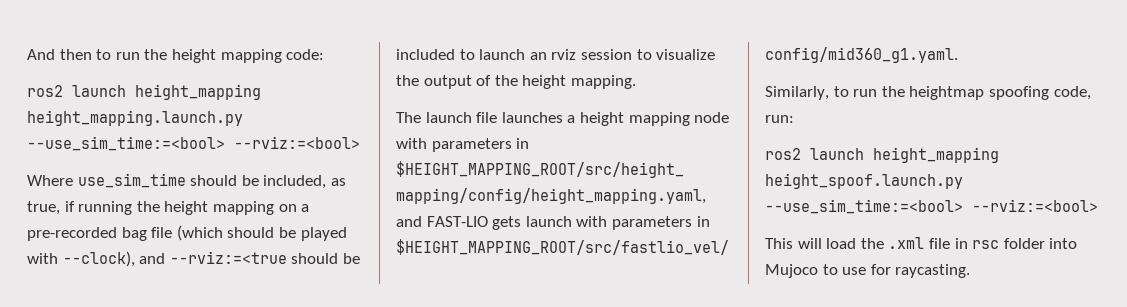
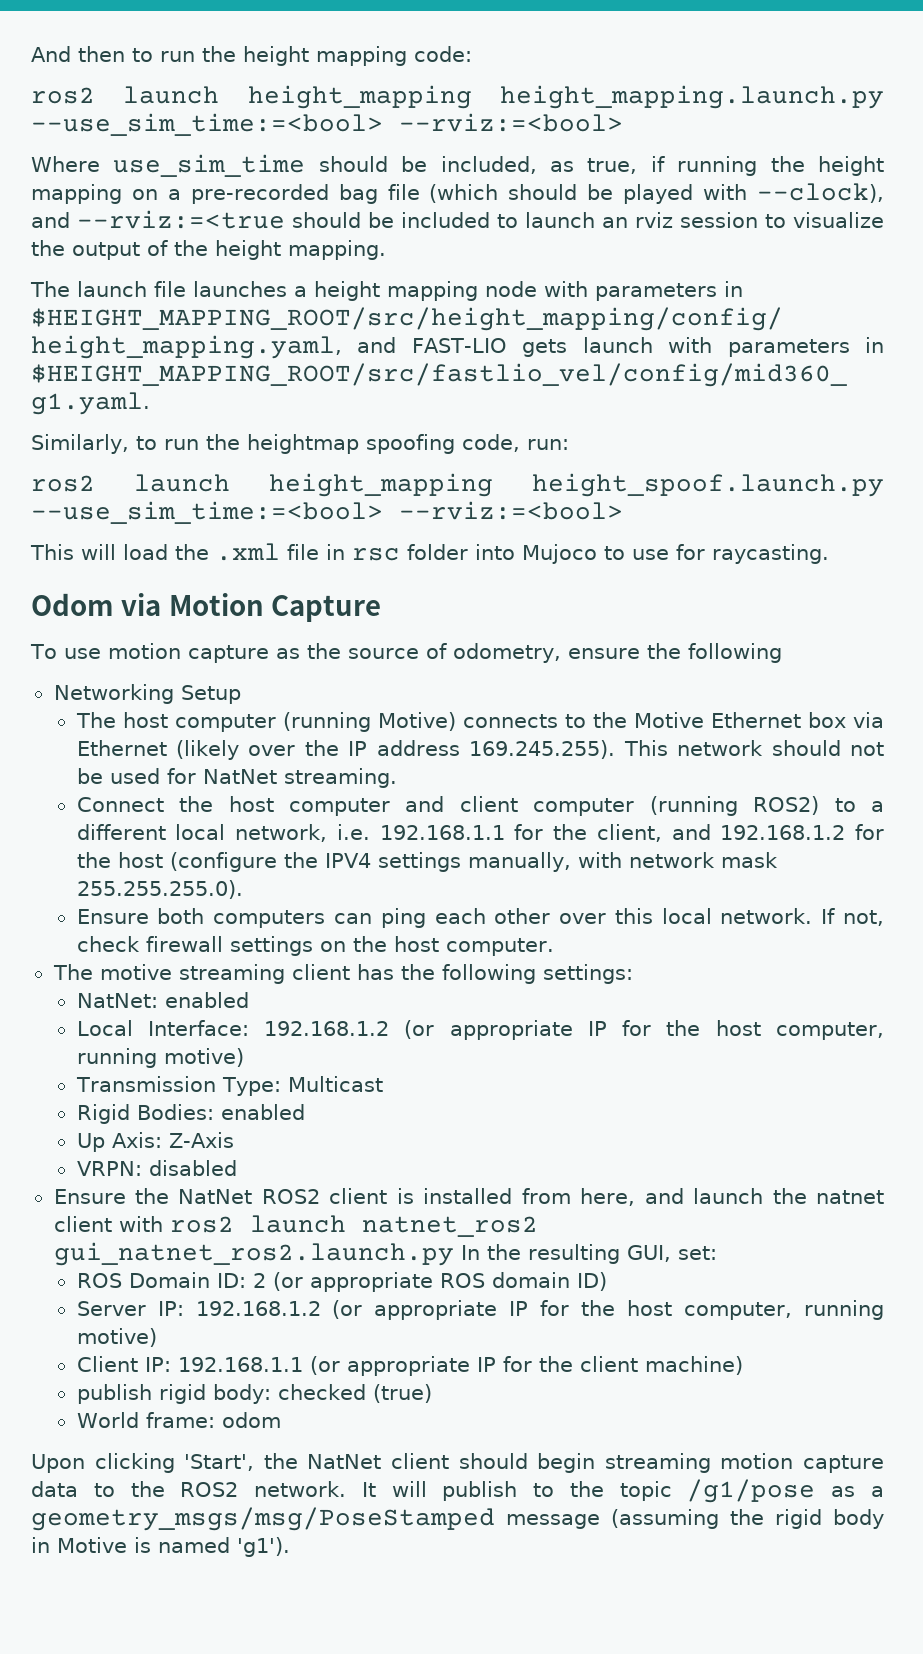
+ Odom via Motion Capture
+ To use motion capture as the source of odometry, ensure the following
+ Networking Setup
+ The host computer (running Motive) connects to the Motive Ethernet box via Ethernet (likely over the IP address 169.245.255). This network should not be used for NatNet streaming.
+ Connect the host computer and client computer (running ROS2) to a different local network, i.e. 192.168.1.1 for the client, and 192.168.1.2 for the host (configure the IPV4 settings manually, with network mask 255.255.255.0).
+ Ensure both computers can ping each other over this local network. If not, check firewall settings on the host computer.
+ The motive streaming client has the following settings:
+ NatNet: enabled
+ Local Interface: 192.168.1.2 (or appropriate IP for the host computer, running motive)
+ Transmission Type: Multicast
+ Rigid Bodies: enabled
+ Up Axis: Z-Axis
+ VRPN: disabled
+ Ensure the NatNet ROS2 client is installed from here, and launch the natnet client with ros2 launch natnet_ros2 gui_natnet_ros2.launch.py In the resulting GUI, set:
+ ROS Domain ID: 2 (or appropriate ROS domain ID)
+ Server IP: 192.168.1.2 (or appropriate IP for the host computer, running motive)
+ Client IP: 192.168.1.1 (or appropriate IP for the client machine)
+ publish rigid body: checked (true)
+ World frame: odom
+ Upon clicking 'Start', the NatNet client should begin streaming motion capture data to the ROS2 network. It will publish to the topic /g1/pose as a geometry_msgs/msg/PoseStamped message (assuming the rigid body in Motive is named 'g1').

